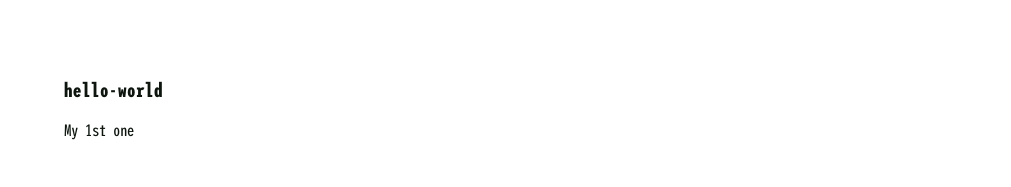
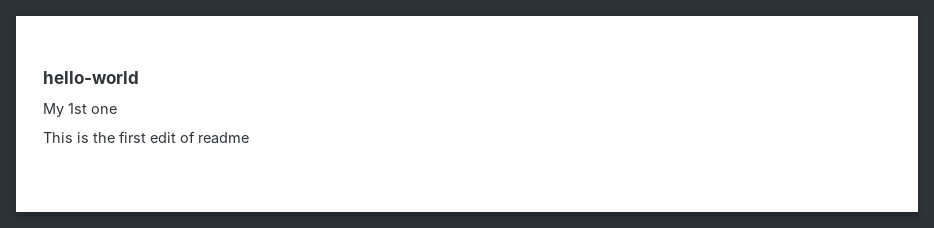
+ This is the first edit of readme

